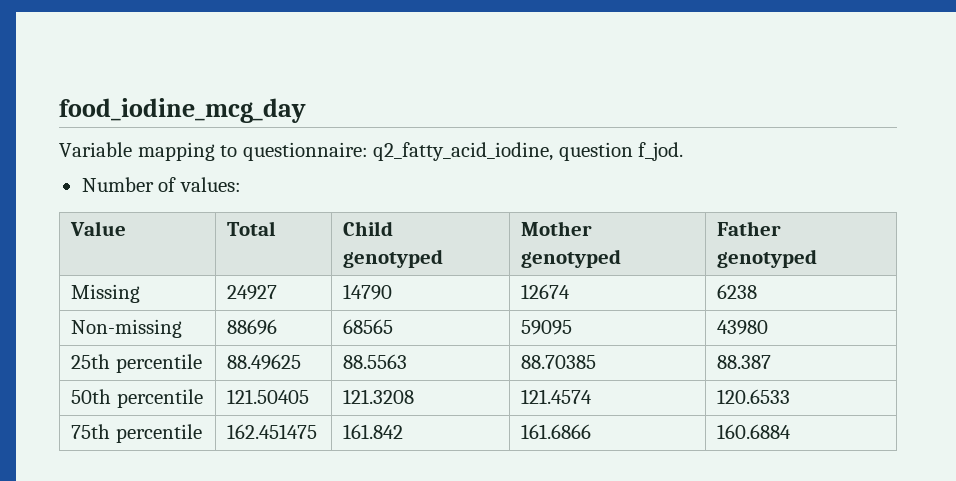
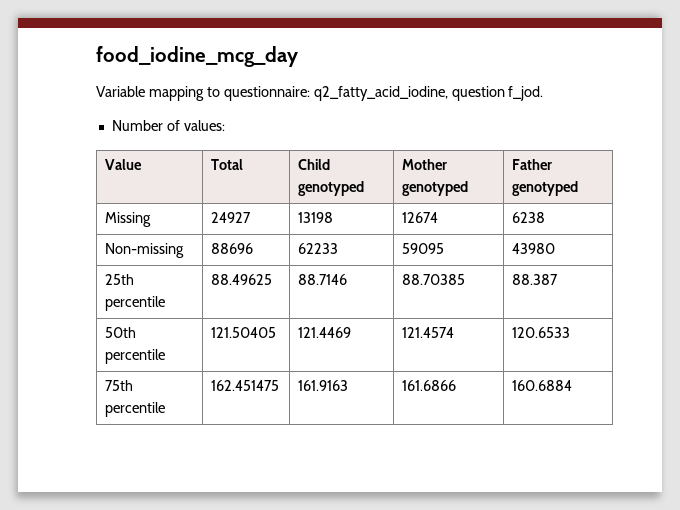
- Missing | 24927 | 14790 | 12674 | 6238
+ Missing | 24927 | 13198 | 12674 | 6238
- Non-missing | 88696 | 68565 | 59095 | 43980
+ Non-missing | 88696 | 62233 | 59095 | 43980
- 25th percentile | 88.49625 | 88.5563 | 88.70385 | 88.387
+ 25th percentile | 88.49625 | 88.7146 | 88.70385 | 88.387
- 50th percentile | 121.50405 | 121.3208 | 121.4574 | 120.6533
+ 50th percentile | 121.50405 | 121.4469 | 121.4574 | 120.6533
- 75th percentile | 162.451475 | 161.842 | 161.6866 | 160.6884
+ 75th percentile | 162.451475 | 161.9163 | 161.6866 | 160.6884

